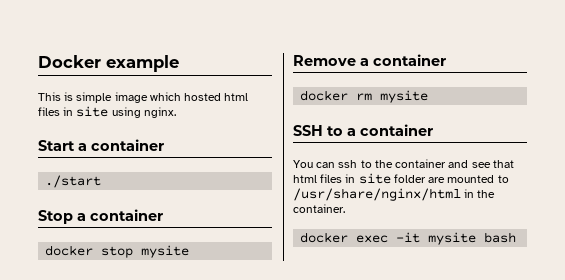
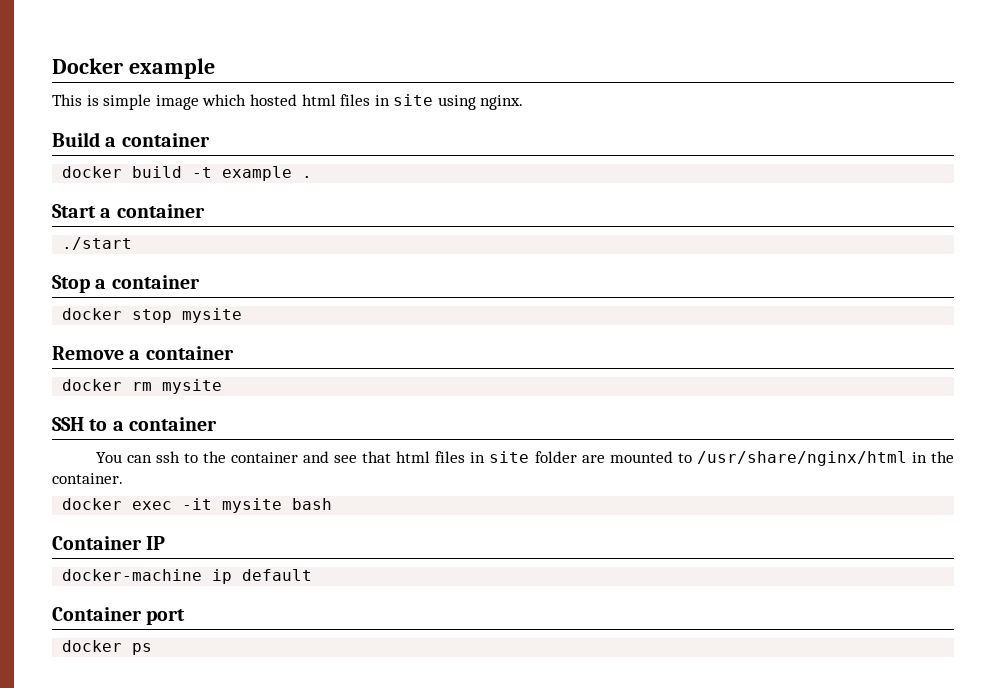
+ Build a container
+ docker build -t example .
+ Container IP
+ docker-machine ip default
+ Container port
+ docker ps

